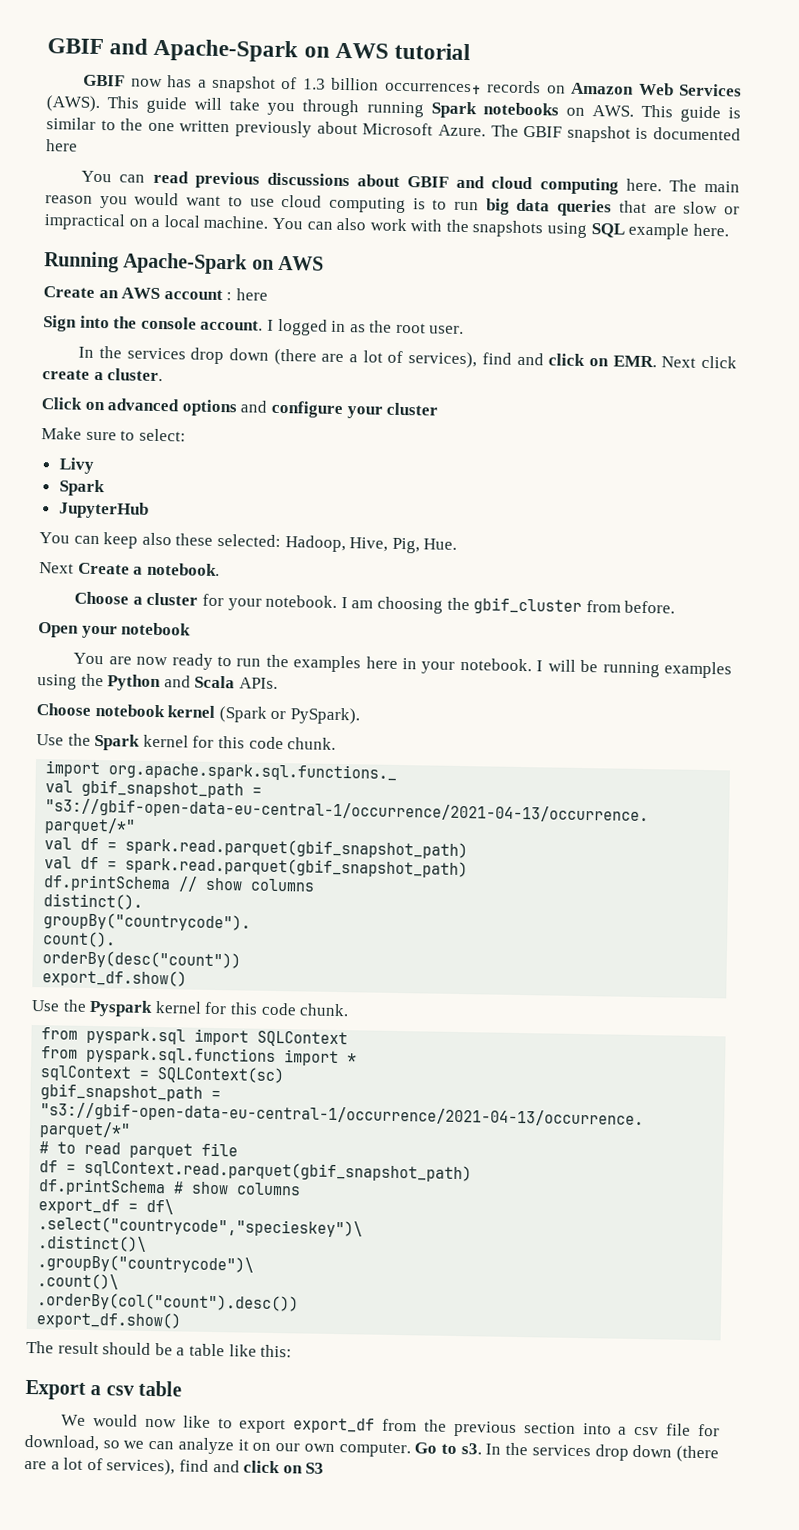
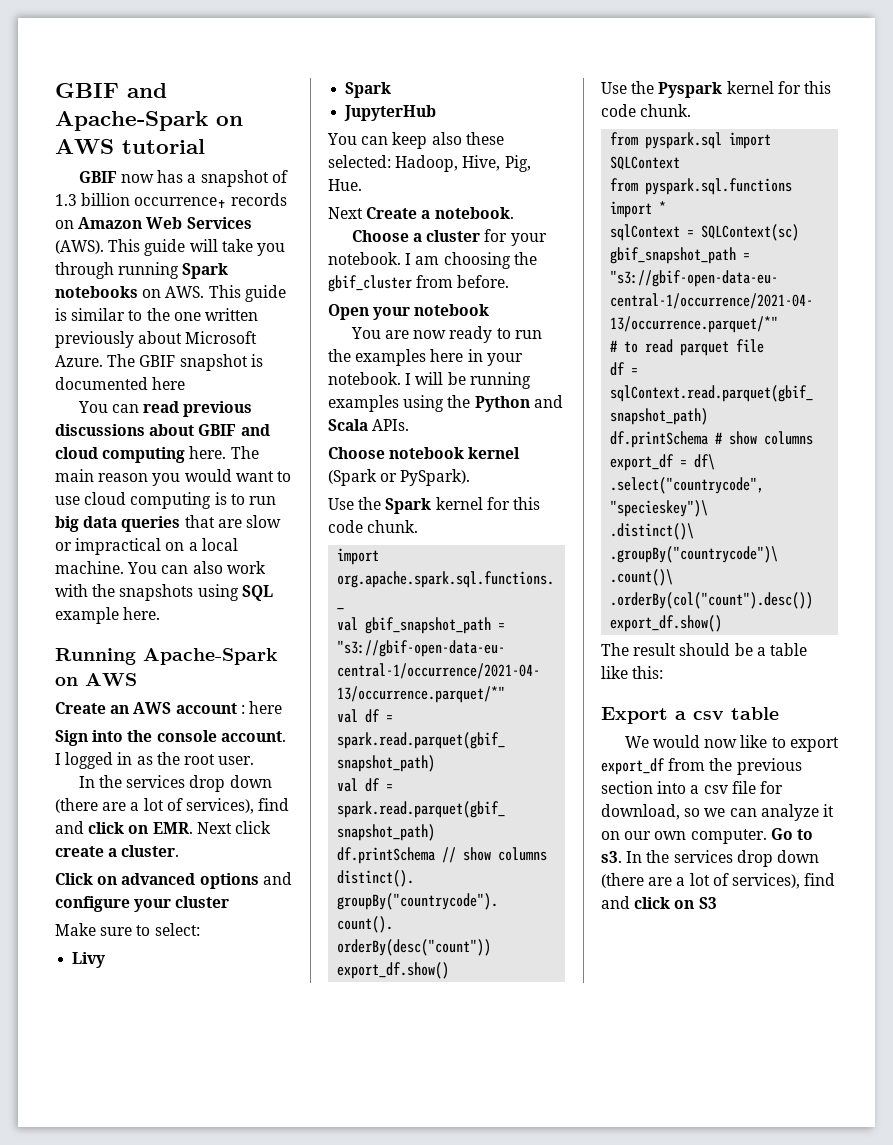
- GBIF now has a snapshot of 1.3 billion occurrences✝ records on Amazon Web Services (AWS).
+ GBIF now has a snapshot of 1.3 billion occurrence✝ records on Amazon Web Services (AWS).

